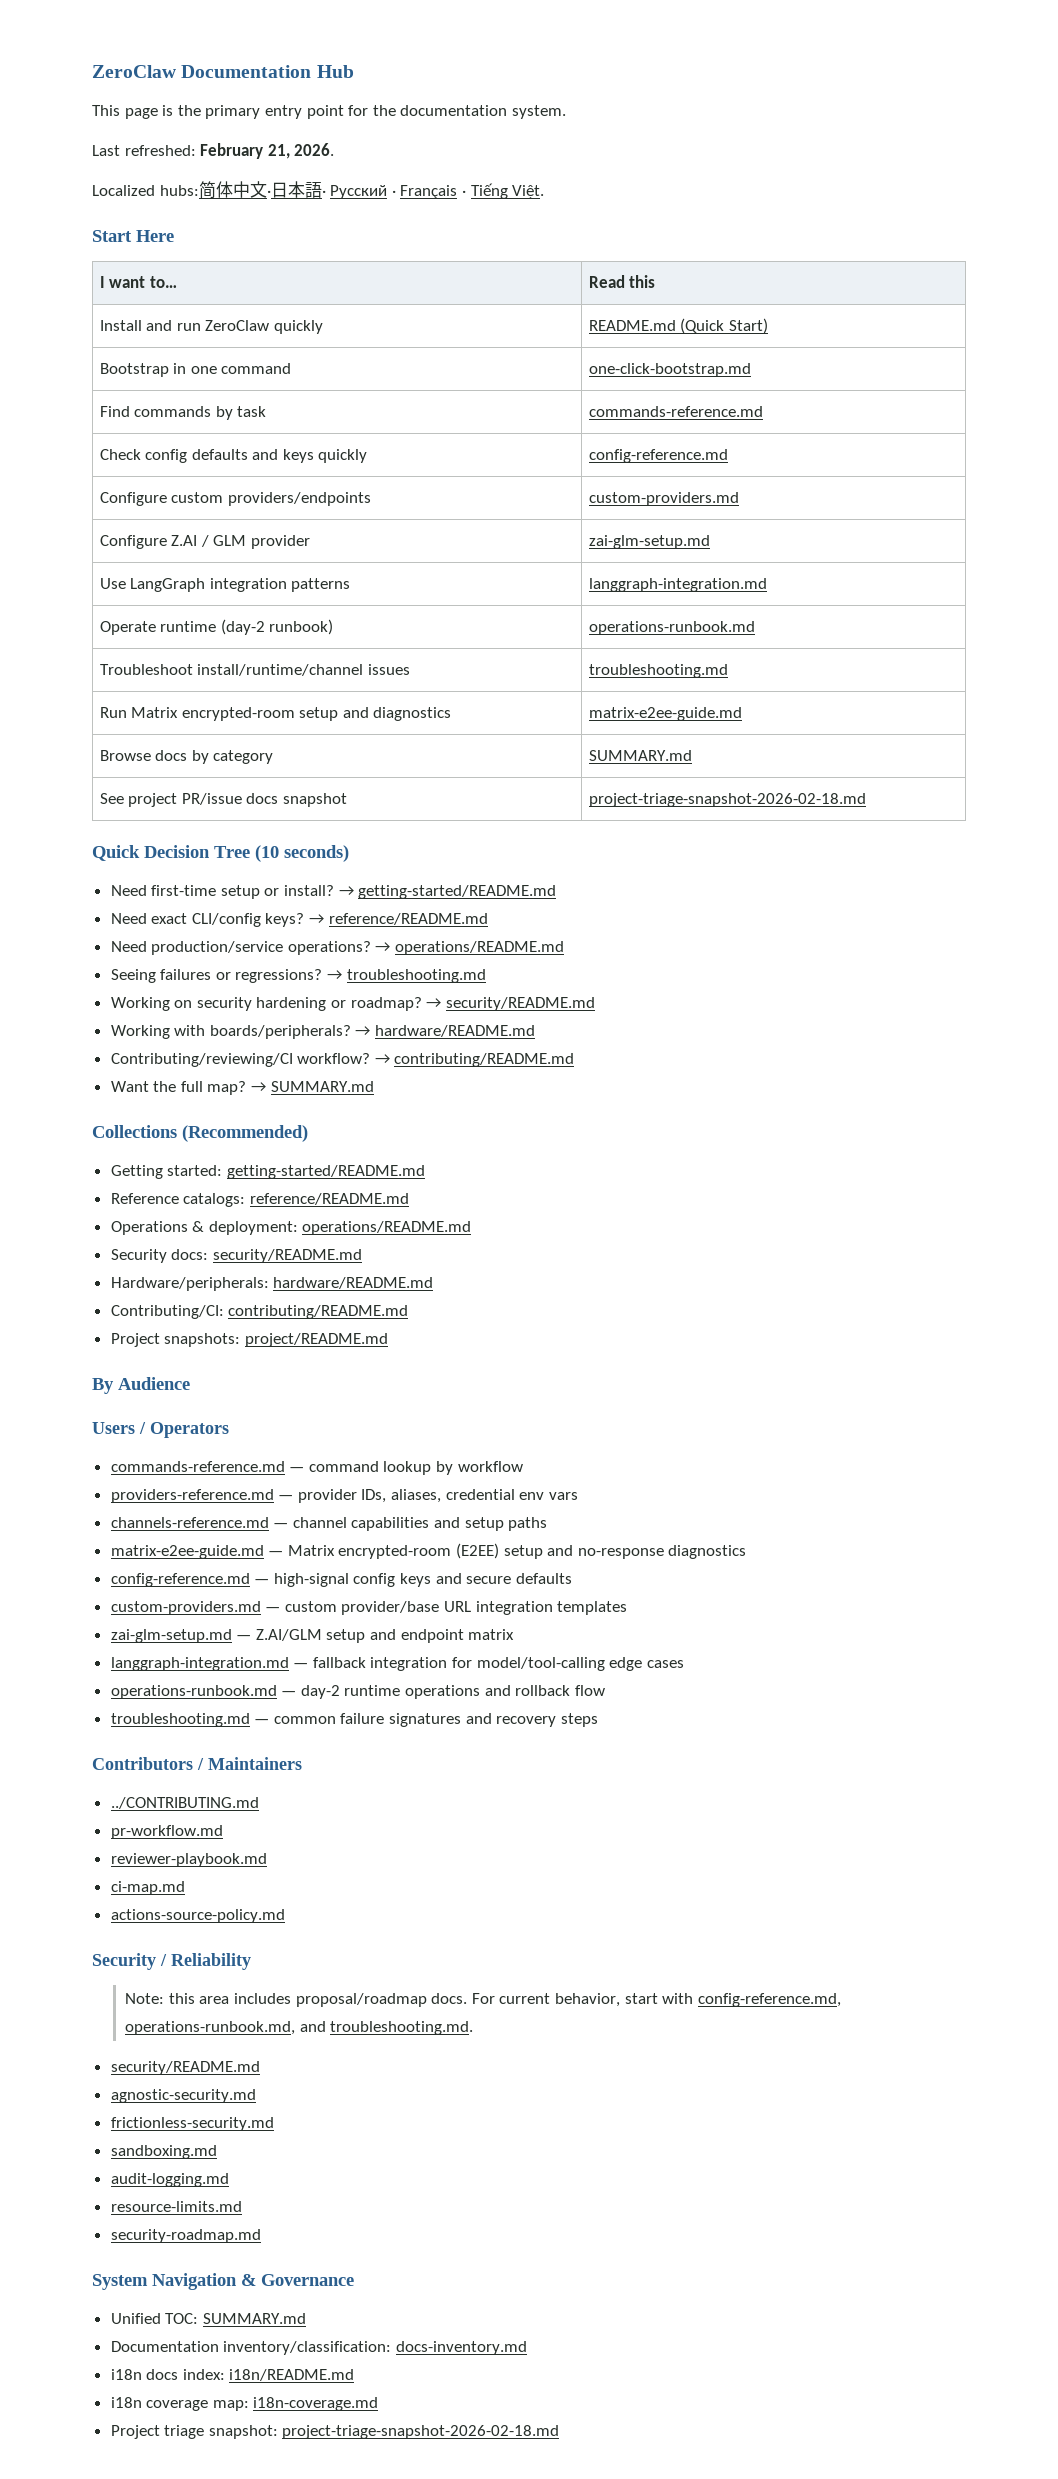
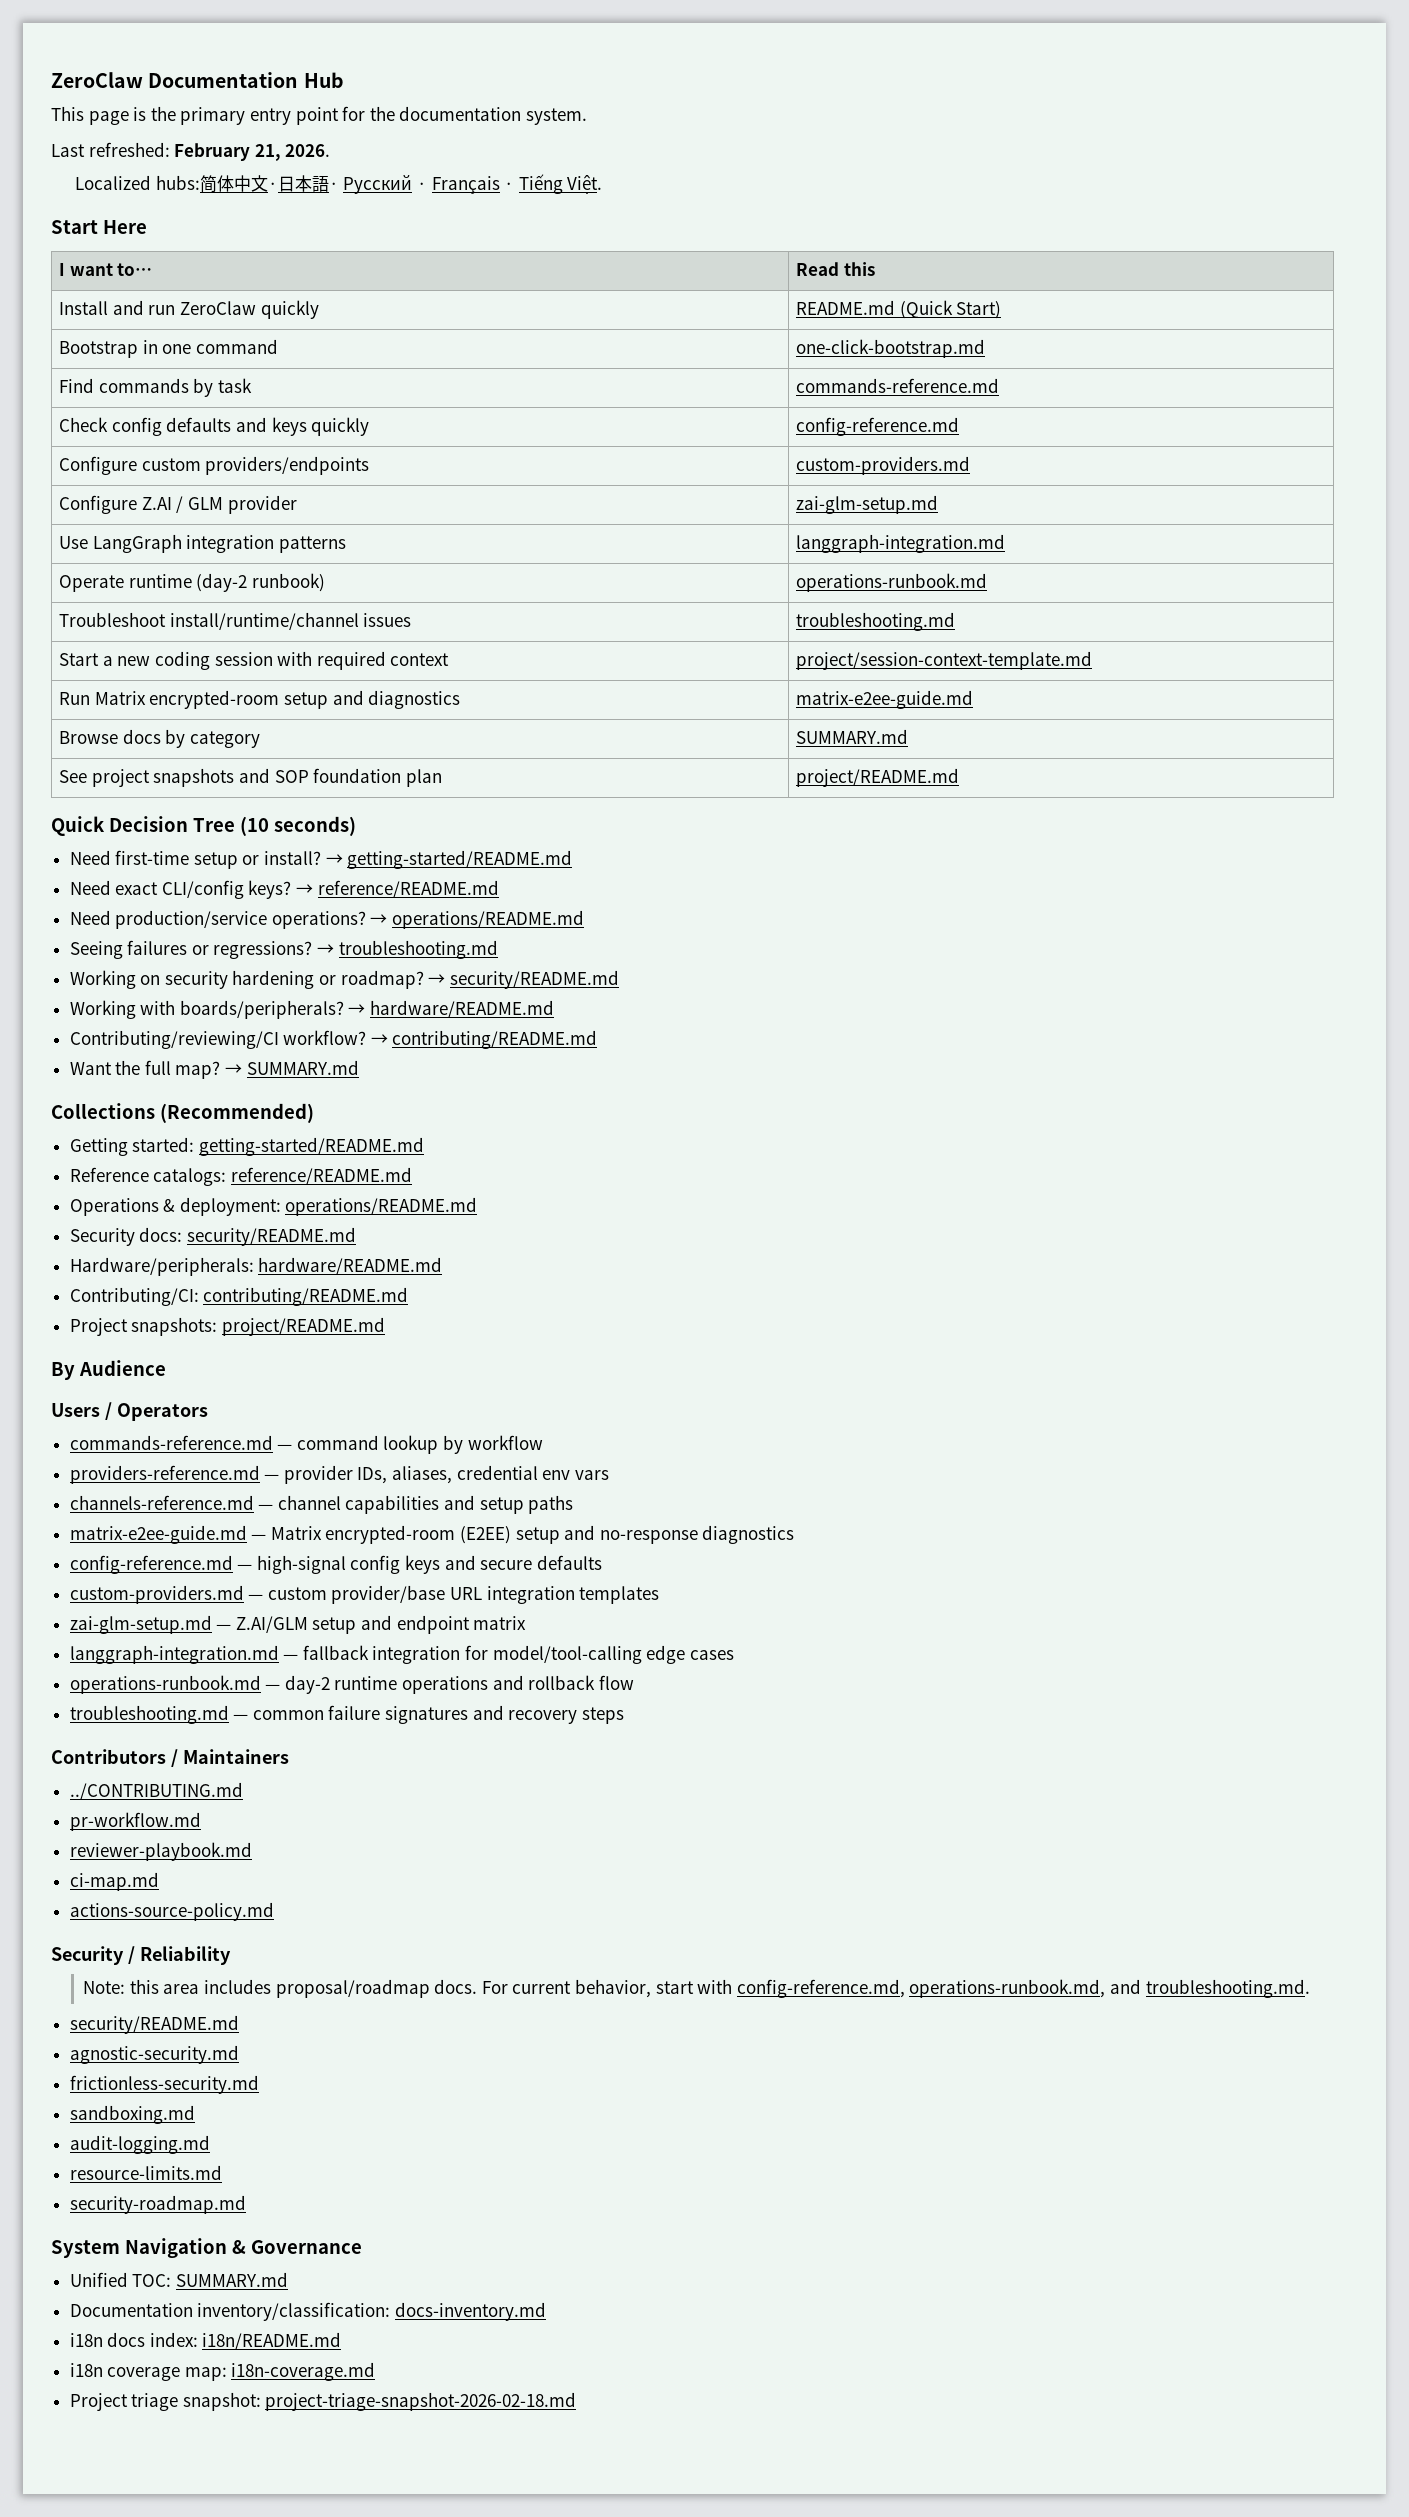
+ Start a new coding session with required context | project/session-context-template.md
- See project PR/issue docs snapshot | project-triage-snapshot-2026-02-18.md
+ See project snapshots and SOP foundation plan | project/README.md

